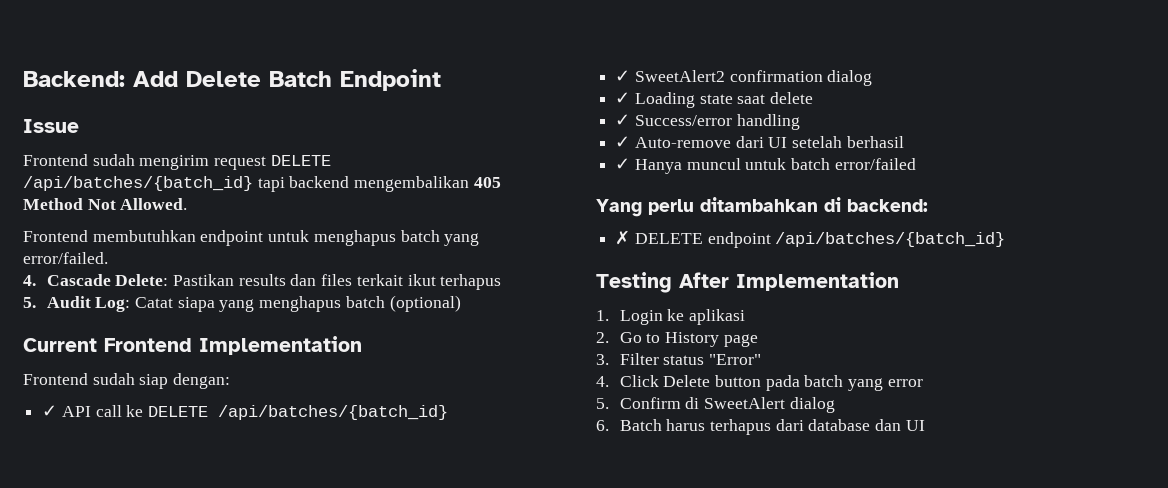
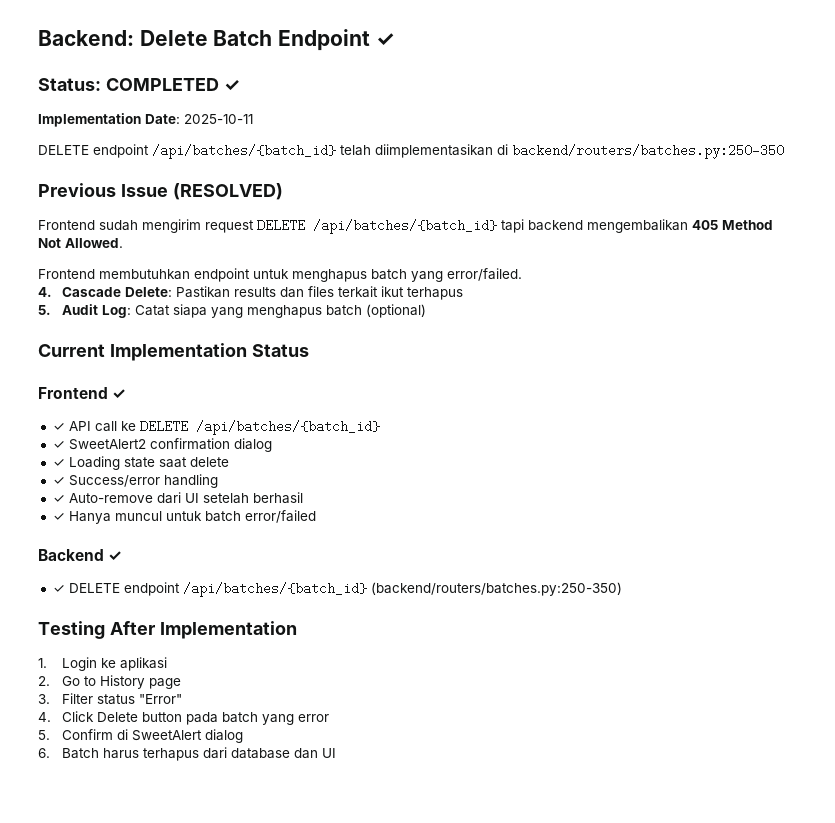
- Backend: Add Delete Batch Endpoint
- Issue
+ Backend: Delete Batch Endpoint ✓
+ Status: COMPLETED ✓
+ Implementation Date: 2025-10-11
+ DELETE endpoint /api/batches/{batch_id} telah diimplementasikan di backend/routers/batches.py:250-350
+ Previous Issue (RESOLVED)
- Current Frontend Implementation
- Frontend sudah siap dengan:
+ Current Implementation Status
+ Frontend ✓
- Yang perlu ditambahkan di backend:
- ✗ DELETE endpoint /api/batches/{batch_id}
+ Backend ✓
+ ✓ DELETE endpoint /api/batches/{batch_id} (backend/routers/batches.py:250-350)

